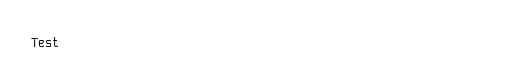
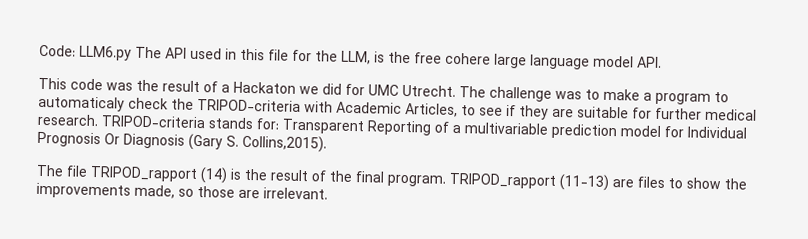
- Test
+ Code: LLM6.py The API used in this file for the LLM, is the free cohere large language model API.
+ This code was the result of a Hackaton we did for UMC Utrecht. The challenge was to make a program to automaticaly check the TRIPOD-criteria with Academic Articles, to see if they are suitable for further medical research. TRIPOD-criteria stands for: Transparent Reporting of a multivariable prediction model for Individual Prognosis Or Diagnosis (Gary S. Collins,2015).
+ The file TRIPOD_rapport (14) is the result of the final program. TRIPOD_rapport (11-13) are files to show the improvements made, so those are irrelevant.

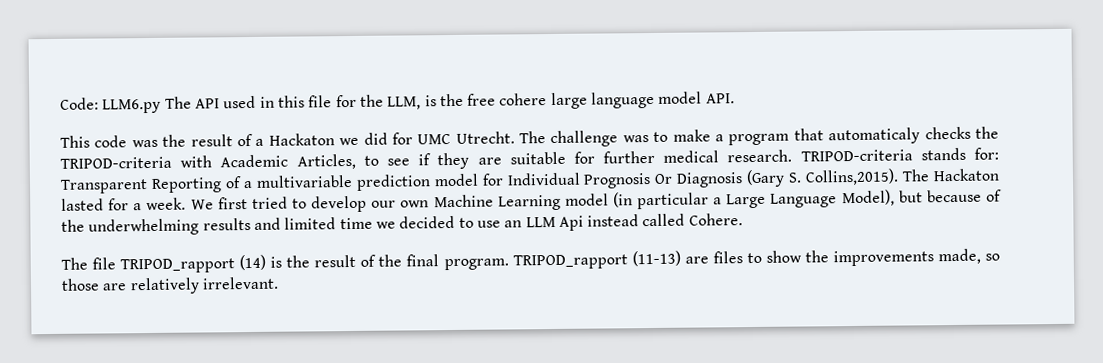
- The challenge was to make a program to automaticaly check the TRIPOD-criteria with Academic Articles, to see if they are suitable for further medical research.
+ The challenge was to make a program that automaticaly checks the TRIPOD-criteria with Academic Articles, to see if they are suitable for further medical research.
+ The Hackaton lasted for a week. We first tried to develop our own Machine Learning model (in particular a Large Language Model), but because of the underwhelming results and limited time we decided to use an LLM Api instead called Cohere.
- TRIPOD_rapport (11-13) are files to show the improvements made, so those are irrelevant.
+ TRIPOD_rapport (11-13) are files to show the improvements made, so those are relatively irrelevant.

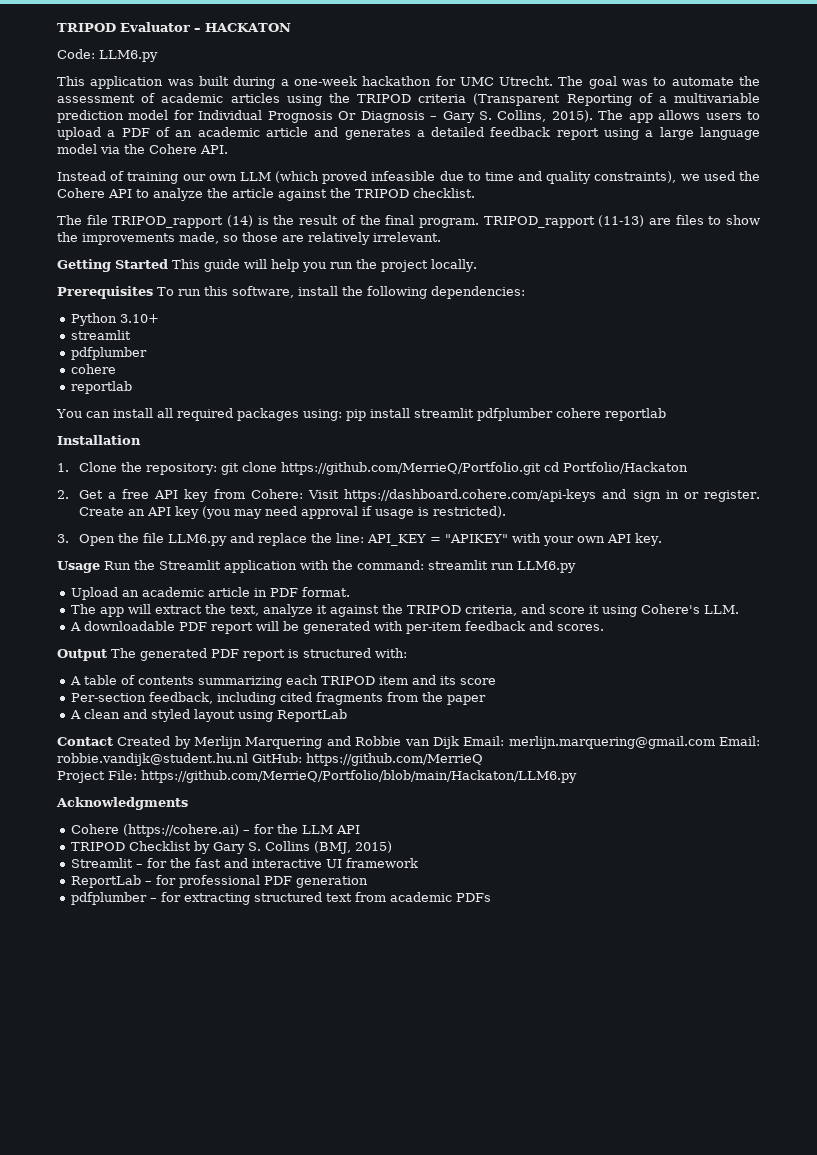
- Code: LLM6.py The API used in this file for the LLM, is the free cohere large language model API.
- This code was the result of a Hackaton we did for UMC Utrecht.
+ TRIPOD Evaluator – HACKATON
+ Code: LLM6.py
+ This application was built during a one-week hackathon for UMC Utrecht.
- The challenge was to make a program that automaticaly checks the TRIPOD-criteria with Academic Articles, to see if they are suitable for further medical research. TRIPOD-criteria stands for: Transparent Reporting of a multivariable prediction model for Individual Prognosis Or Diagnosis (Gary S. Collins,2015). The Hackaton lasted for a week. We first tried to develop our own Machine Learning model (in particular a Large Language Model), but because of the underwhelming results and limited time we decided to use an LLM Api instead called Cohere.
+ The goal was to automate the assessment of academic articles using the TRIPOD criteria (Transparent Reporting of a multivariable prediction model for Individual Prognosis Or Diagnosis – Gary S. Collins, 2015). The app allows users to upload a PDF of an academic article and generates a detailed feedback report using a large language model via the Cohere API.
+ Instead of training our own LLM (which proved infeasible due to time and quality constraints), we used the Cohere API to analyze the article against the TRIPOD checklist.
+ Getting Started This guide will help you run the project locally.
+ Prerequisites To run this software, install the following dependencies:
+ Python 3.10+
+ streamlit
+ pdfplumber
+ cohere
+ reportlab
+ You can install all required packages using: pip install streamlit pdfplumber cohere reportlab
+ Installation
+ 1. Clone the repository: git clone https://github.com/MerrieQ/Portfolio.git cd Portfolio/Hackaton
+ 2. Get a free API key from Cohere: Visit https://dashboard.cohere.com/api-keys and sign in or register. Create an API key (you may need approval if usage is restricted).
+ 3. Open the file LLM6.py and replace the line: API_KEY = "APIKEY" with your own API key.
+ Usage Run the Streamlit application with the command: streamlit run LLM6.py
+ Upload an academic article in PDF format.
+ The app will extract the text, analyze it against the TRIPOD criteria, and score it using Cohere's LLM.
+ A downloadable PDF report will be generated with per-item feedback and scores.
+ Output The generated PDF report is structured with:
+ A table of contents summarizing each TRIPOD item and its score
+ Per-section feedback, including cited fragments from the paper
+ A clean and styled layout using ReportLab
+ Contact Created by Merlijn Marquering and Robbie van Dijk Email: merlijn.marquering@gmail.com Email: robbie.vandijk@student.hu.nl GitHub: https://github.com/MerrieQ
+ Project File: https://github.com/MerrieQ/Portfolio/blob/main/Hackaton/LLM6.py
+ Acknowledgments
+ Cohere (https://cohere.ai) – for the LLM API
+ TRIPOD Checklist by Gary S. Collins (BMJ, 2015)
+ Streamlit – for the fast and interactive UI framework
+ ReportLab – for professional PDF generation
+ pdfplumber – for extracting structured text from academic PDFs

